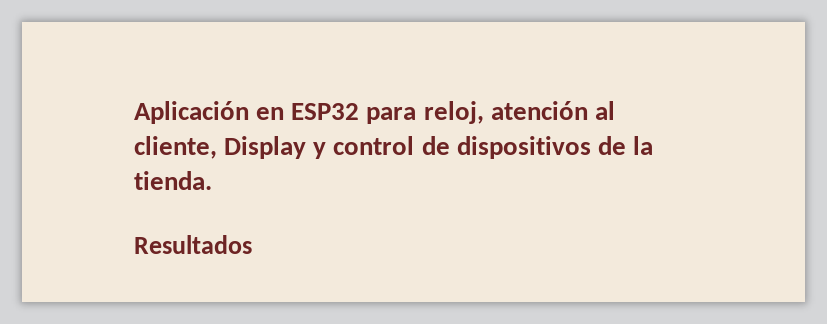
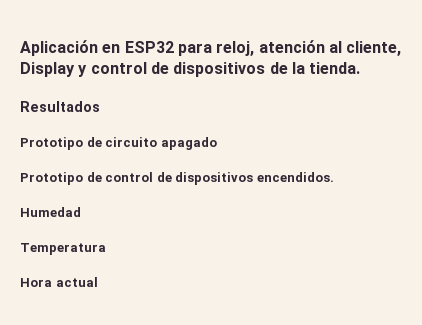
+ Prototipo de circuito apagado
+ Prototipo de control de dispositivos encendidos.
+ Humedad
+ Temperatura
+ Hora actual

